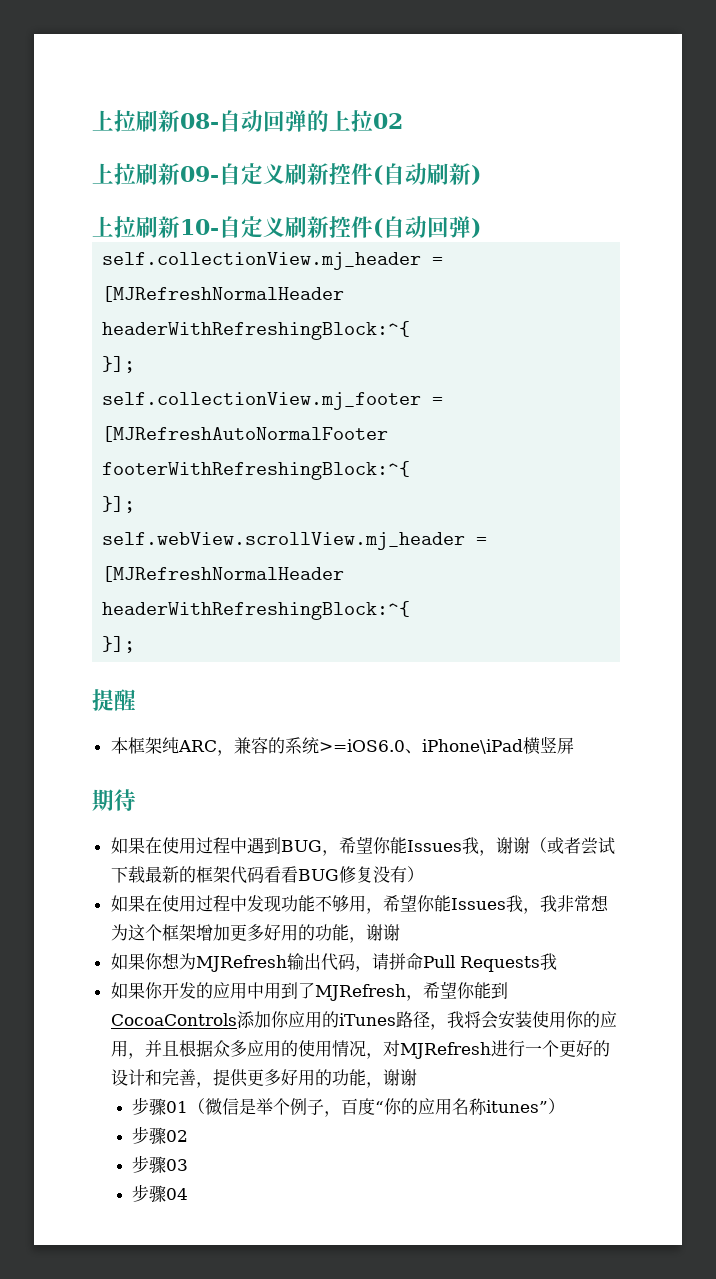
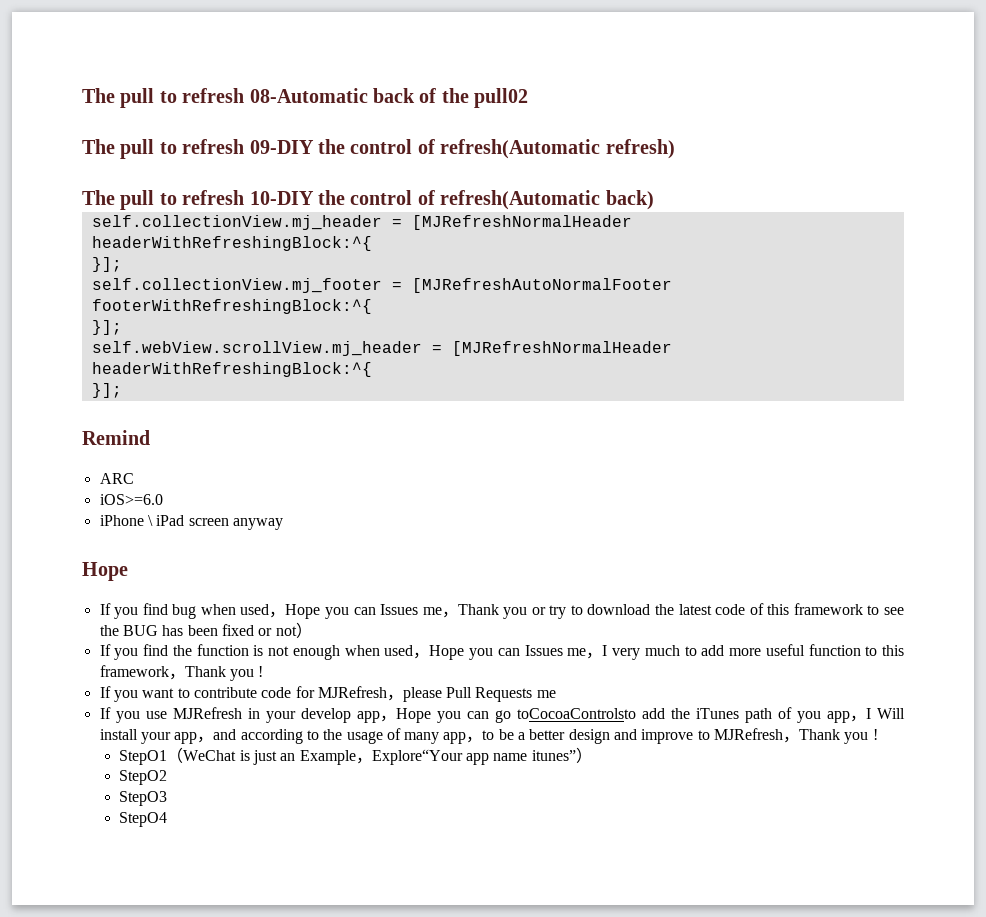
- 上拉刷新08-自动回弹的上拉02
- 上拉刷新09-自定义刷新控件(自动刷新)
- 上拉刷新10-自定义刷新控件(自动回弹)
+ The pull to refresh 08-Automatic back of the pull02
+ The pull to refresh 09-DIY the control of refresh(Automatic refresh)
+ The pull to refresh 10-DIY the control of refresh(Automatic back)
- 提醒
- 本框架纯ARC，兼容的系统>=iOS6.0、iPhone\iPad横竖屏
- 期待
- 如果在使用过程中遇到BUG，希望你能Issues我，谢谢（或者尝试下载最新的框架代码看看BUG修复没有）
- 如果在使用过程中发现功能不够用，希望你能Issues我，我非常想为这个框架增加更多好用的功能，谢谢
- 如果你想为MJRefresh输出代码，请拼命Pull Requests我
- 如果你开发的应用中用到了MJRefresh，希望你能到CocoaControls添加你应用的iTunes路径，我将会安装使用你的应用，并且根据众多应用的使用情况，对MJRefresh进行一个更好的设计和完善，提供更多好用的功能，谢谢
- 步骤01（微信是举个例子，百度“你的应用名称itunes”）
- 步骤02
- 步骤03
- 步骤04
+ Remind
+ ARC
+ iOS>=6.0
+ iPhone \ iPad screen anyway
+ Hope
+ If you find bug when used，Hope you can Issues me，Thank you or try to download the latest code of this framework to see the BUG has been fixed or not）
+ If you find the function is not enough when used，Hope you can Issues me，I very much to add more useful function to this framework，Thank you !
+ If you want to contribute code for MJRefresh，please Pull Requests me
+ If you use MJRefresh in your develop app，Hope you can go toCocoaControlsto add the iTunes path of you app，I Will install your app，and according to the usage of many app，to be a better design and improve to MJRefresh，Thank you !
+ StepO1（WeChat is just an Example，Explore“Your app name itunes”）
+ StepO2
+ StepO3
+ StepO4

